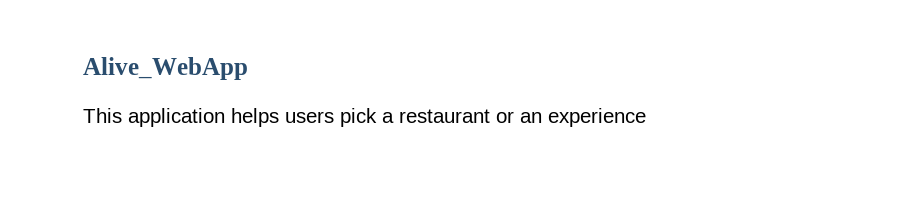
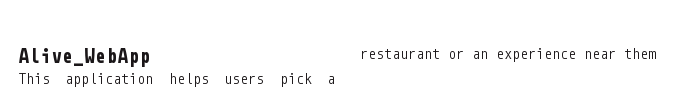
- This application helps users pick a restaurant or an experience
+ This application helps users pick a restaurant or an experience near them

